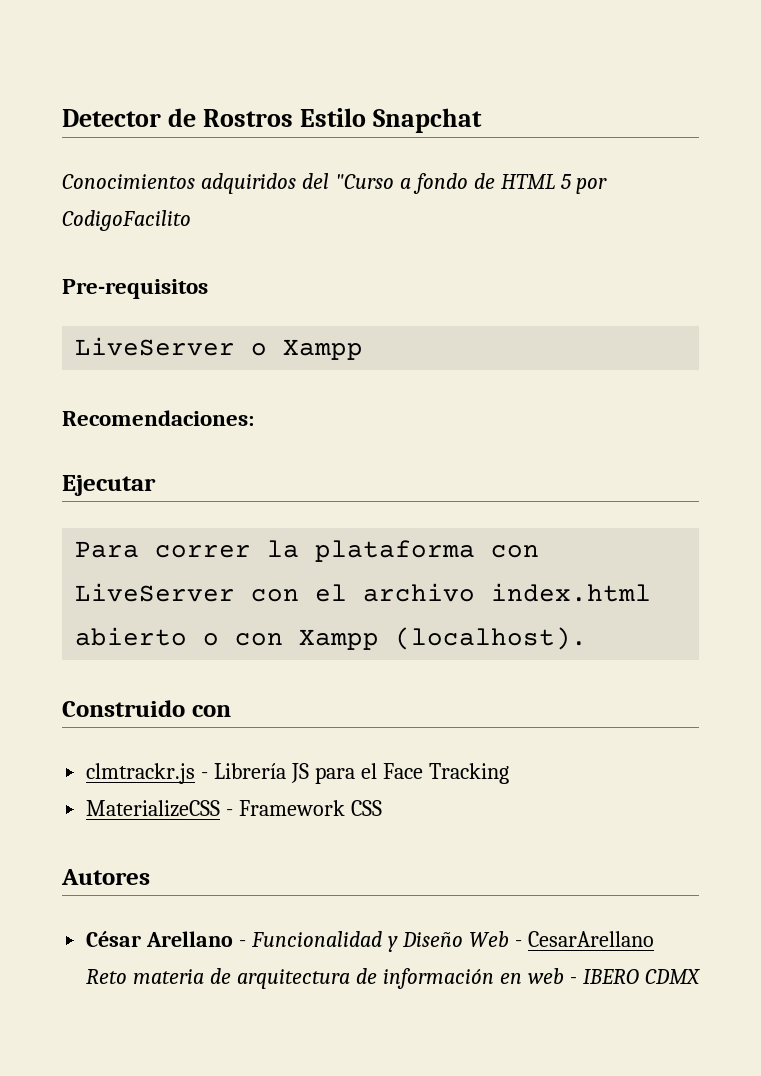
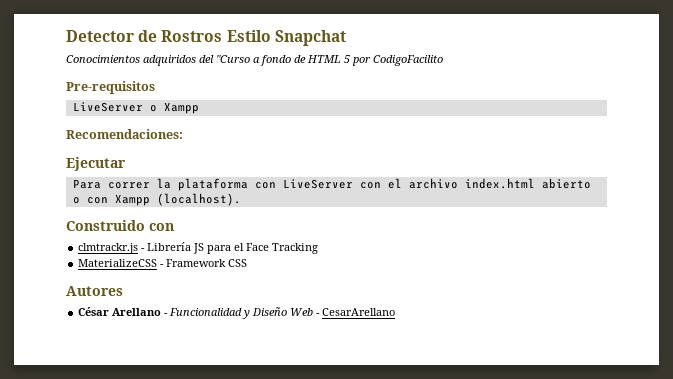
- César Arellano - Funcionalidad y Diseño Web - CesarArellano Reto materia de arquitectura de información en web - IBERO CDMX
+ César Arellano - Funcionalidad y Diseño Web - CesarArellano

